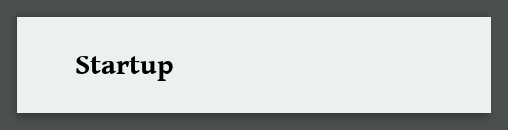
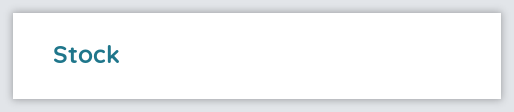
- Startup
+ Stock

